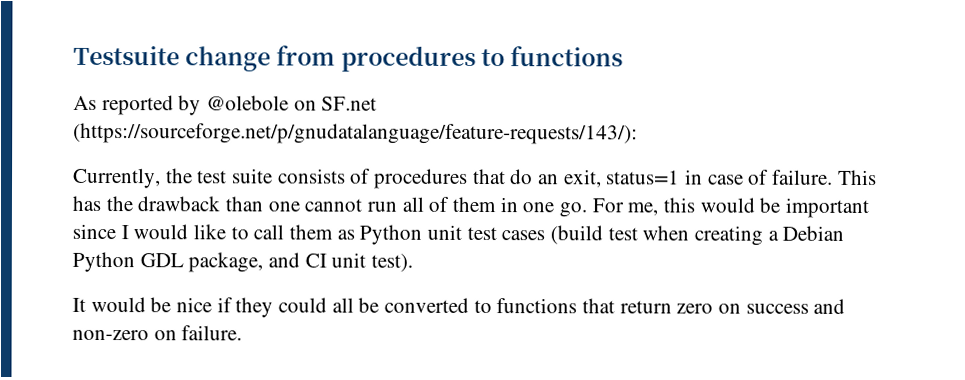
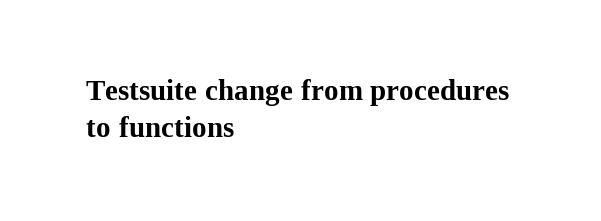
- As reported by @olebole on SF.net (https://sourceforge.net/p/gnudatalanguage/feature-requests/143/):
- Currently, the test suite consists of procedures that do an exit, status=1 in case of failure. This has the drawback than one cannot run all of them in one go. For me, this would be important since I would like to call them as Python unit test cases (build test when creating a Debian Python GDL package, and CI unit test).
- It would be nice if they could all be converted to functions that return zero on success and non-zero on failure.

